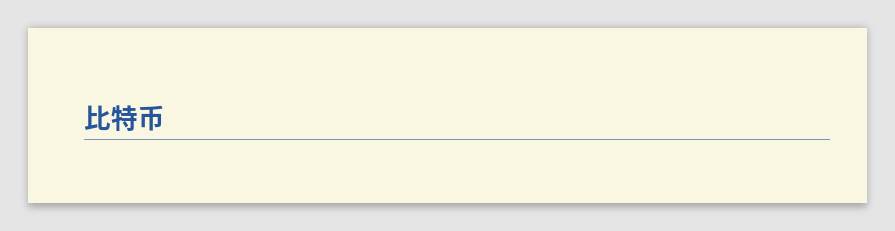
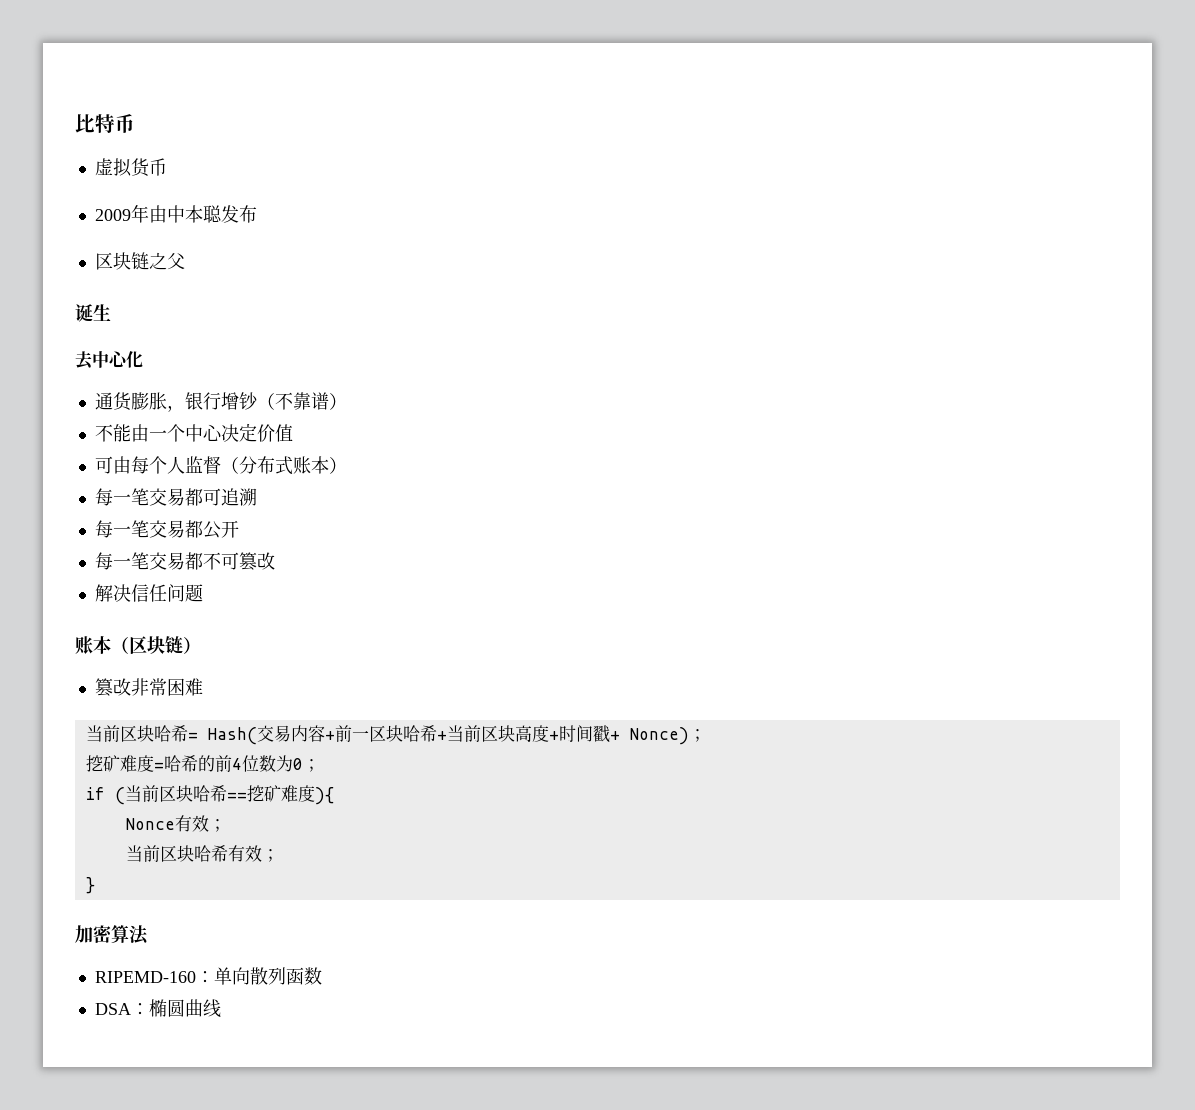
+ 虚拟货币
+ 2009年由中本聪发布
+ 区块链之父
+ 诞生
+ 去中心化
+ 通货膨胀，银行增钞（不靠谱）
+ 不能由一个中心决定价值
+ 可由每个人监督（分布式账本）
+ 每一笔交易都可追溯
+ 每一笔交易都公开
+ 每一笔交易都不可篡改
+ 解决信任问题
+ 账本（区块链）
+ 篡改非常困难
+ 当前区块哈希= Hash(交易内容+前一区块哈希+当前区块高度+时间戳+ Nonce)；
+ 挖矿难度=哈希的前4位数为0；
+ if (当前区块哈希==挖矿难度){
+ Nonce有效；
+ 当前区块哈希有效；
+ }
+ 加密算法
+ RIPEMD-160：单向散列函数
+ DSA：椭圆曲线

